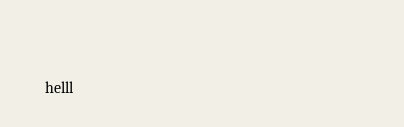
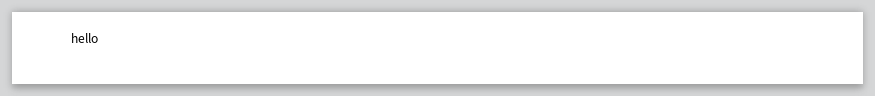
- helll
+ hello

